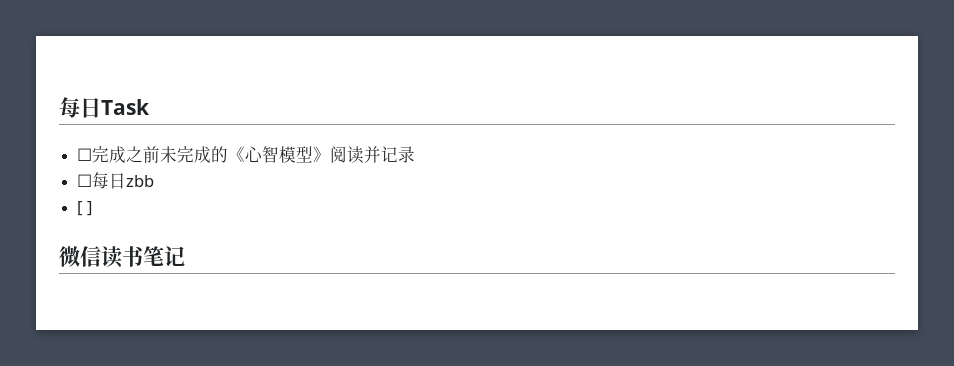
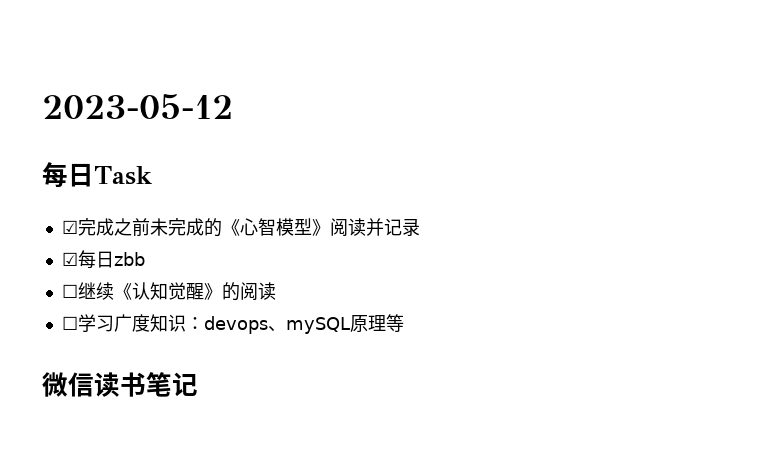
+ 2023-05-12
- ☐完成之前未完成的《心智模型》阅读并记录
+ ☑完成之前未完成的《心智模型》阅读并记录
- ☐每日zbb
+ ☑每日zbb
- [ ]
+ ☐继续《认知觉醒》的阅读
+ ☐学习广度知识：devops、mySQL原理等

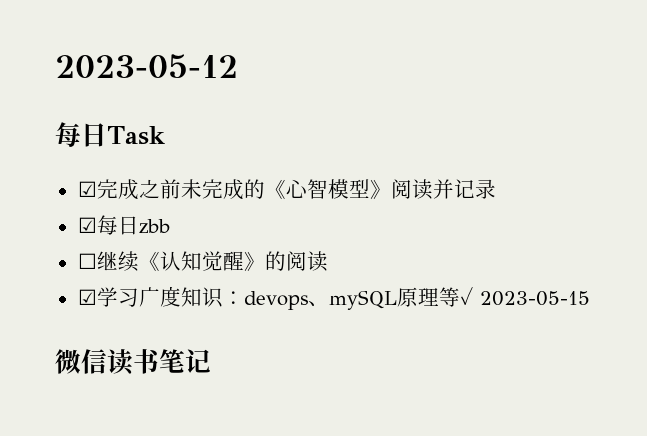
- ☐学习广度知识：devops、mySQL原理等
+ ☑学习广度知识：devops、mySQL原理等✓ 2023-05-15

